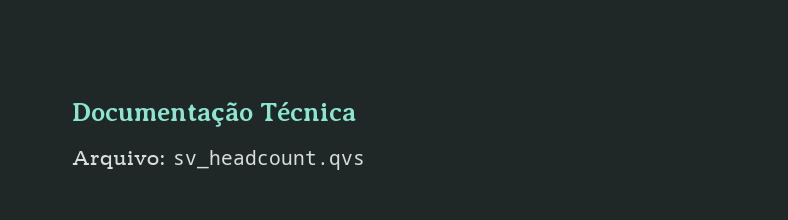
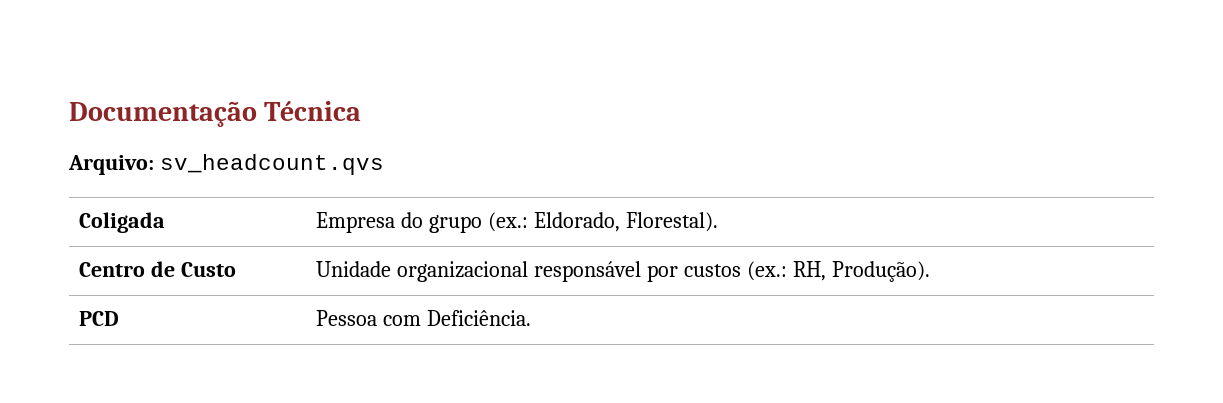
+ Coligada | Empresa do grupo (ex.: Eldorado, Florestal).
+ Centro de Custo | Unidade organizacional responsável por custos (ex.: RH, Produção).
+ PCD | Pessoa com Deficiência.

